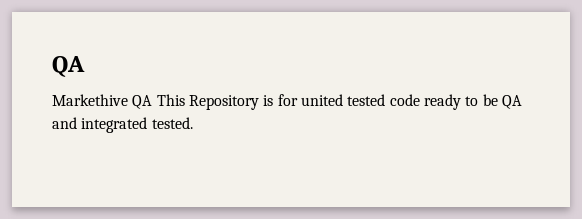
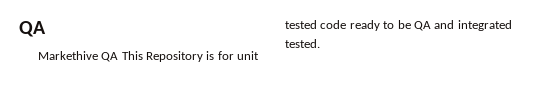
- Markethive QA This Repository is for united tested code ready to be QA and integrated tested.
+ Markethive QA This Repository is for unit tested code ready to be QA and integrated tested.

